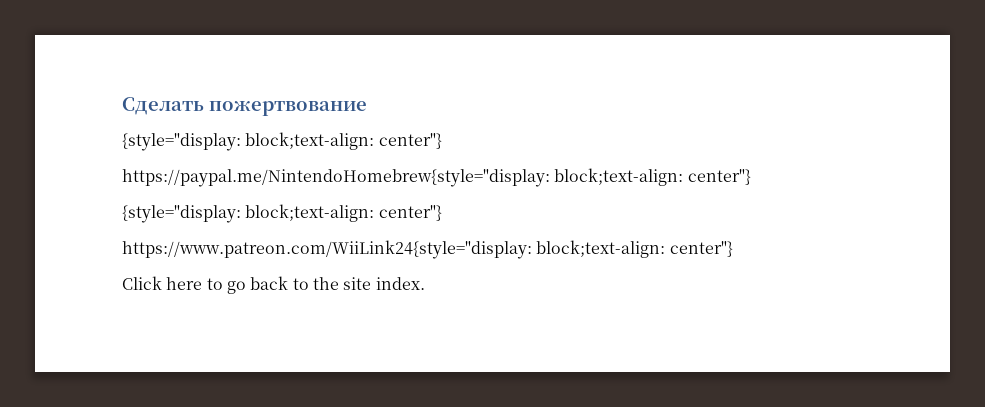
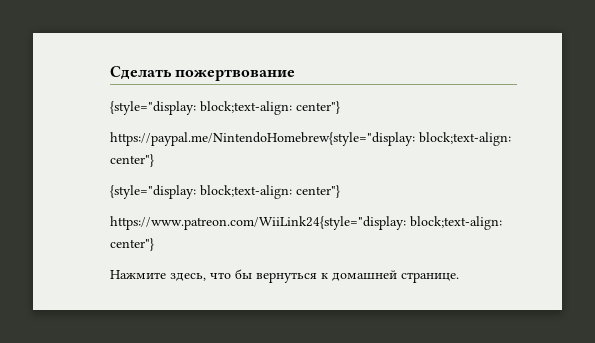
- Click here to go back to the site index.
+ Нажмите здесь, что бы вернуться к домашней странице.

